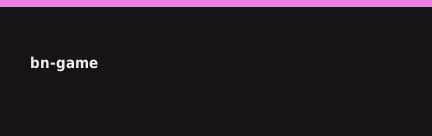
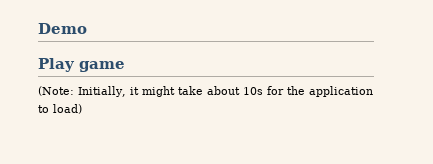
- bn-game
+ Demo
+ Play game
+ (Note: Initially, it might take about 10s for the application to load)

